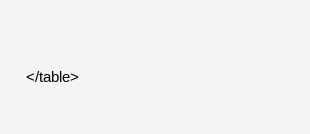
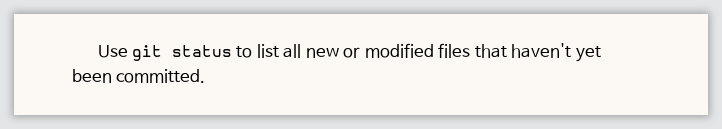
- </table>
+ Use git status to list all new or modified files that haven't yet been committed.

